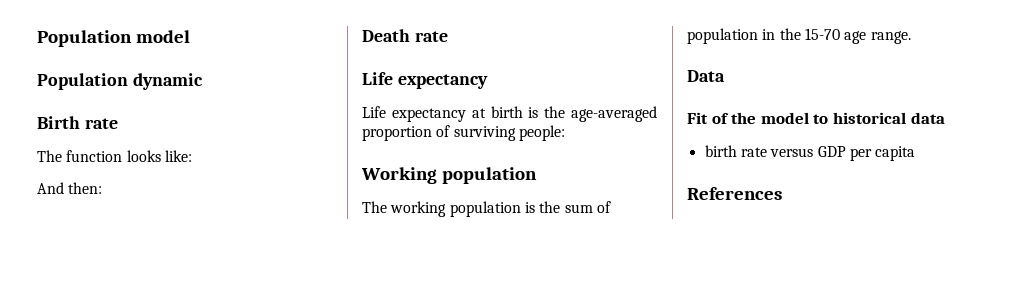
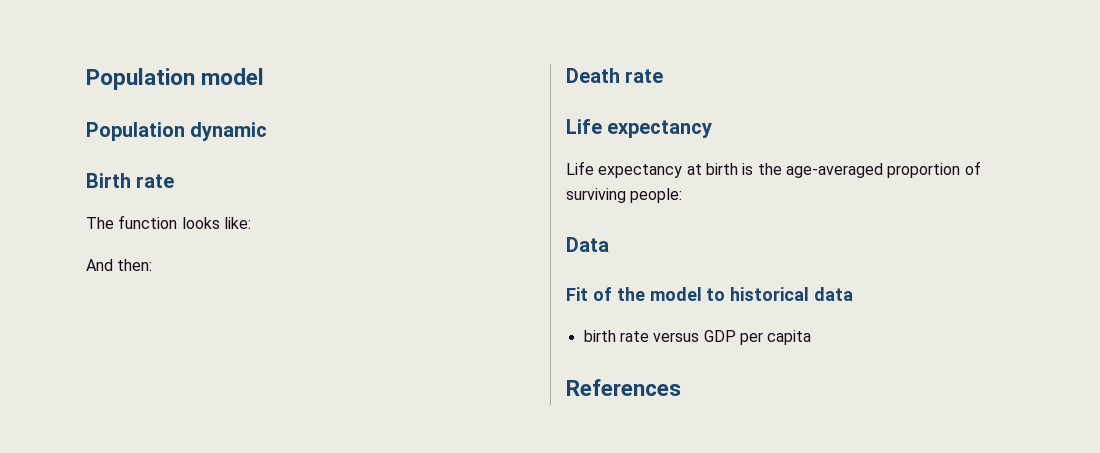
- Working population
- The working population is the sum of population in the 15-70 age range.

